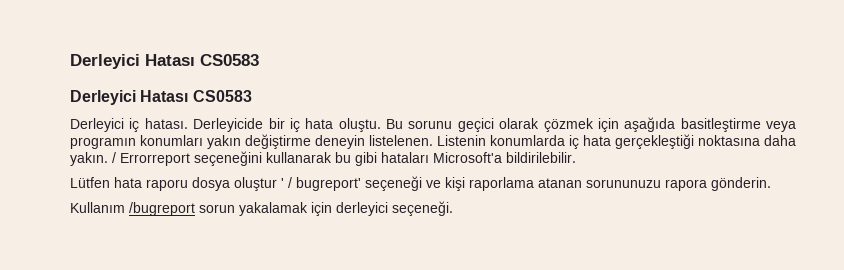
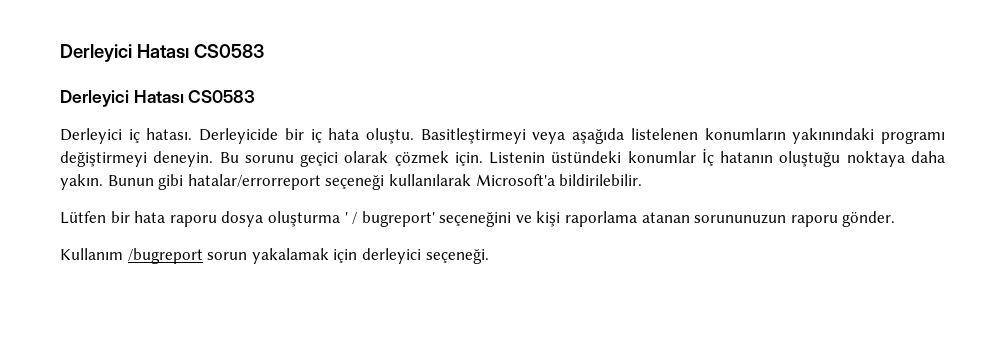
+ Basitleştirmeyi veya aşağıda listelenen konumların yakınındaki programı değiştirmeyi deneyin.
- Bu sorunu geçici olarak çözmek için aşağıda basitleştirme veya programın konumları yakın değiştirme deneyin listelenen. Listenin konumlarda iç hata gerçekleştiği noktasına daha yakın. / Errorreport seçeneğini kullanarak bu gibi hataları Microsoft'a bildirilebilir.
+ Bu sorunu geçici olarak çözmek için. Listenin üstündeki konumlar İç hatanın oluştuğu noktaya daha yakın. Bunun gibi hatalar/errorreport seçeneği kullanılarak Microsoft'a bildirilebilir.
- Lütfen hata raporu dosya oluştur ' / bugreport' seçeneği ve kişi raporlama atanan sorununuzu rapora gönderin.
+ Lütfen bir hata raporu dosya oluşturma ' / bugreport' seçeneğini ve kişi raporlama atanan sorununuzun raporu gönder.

